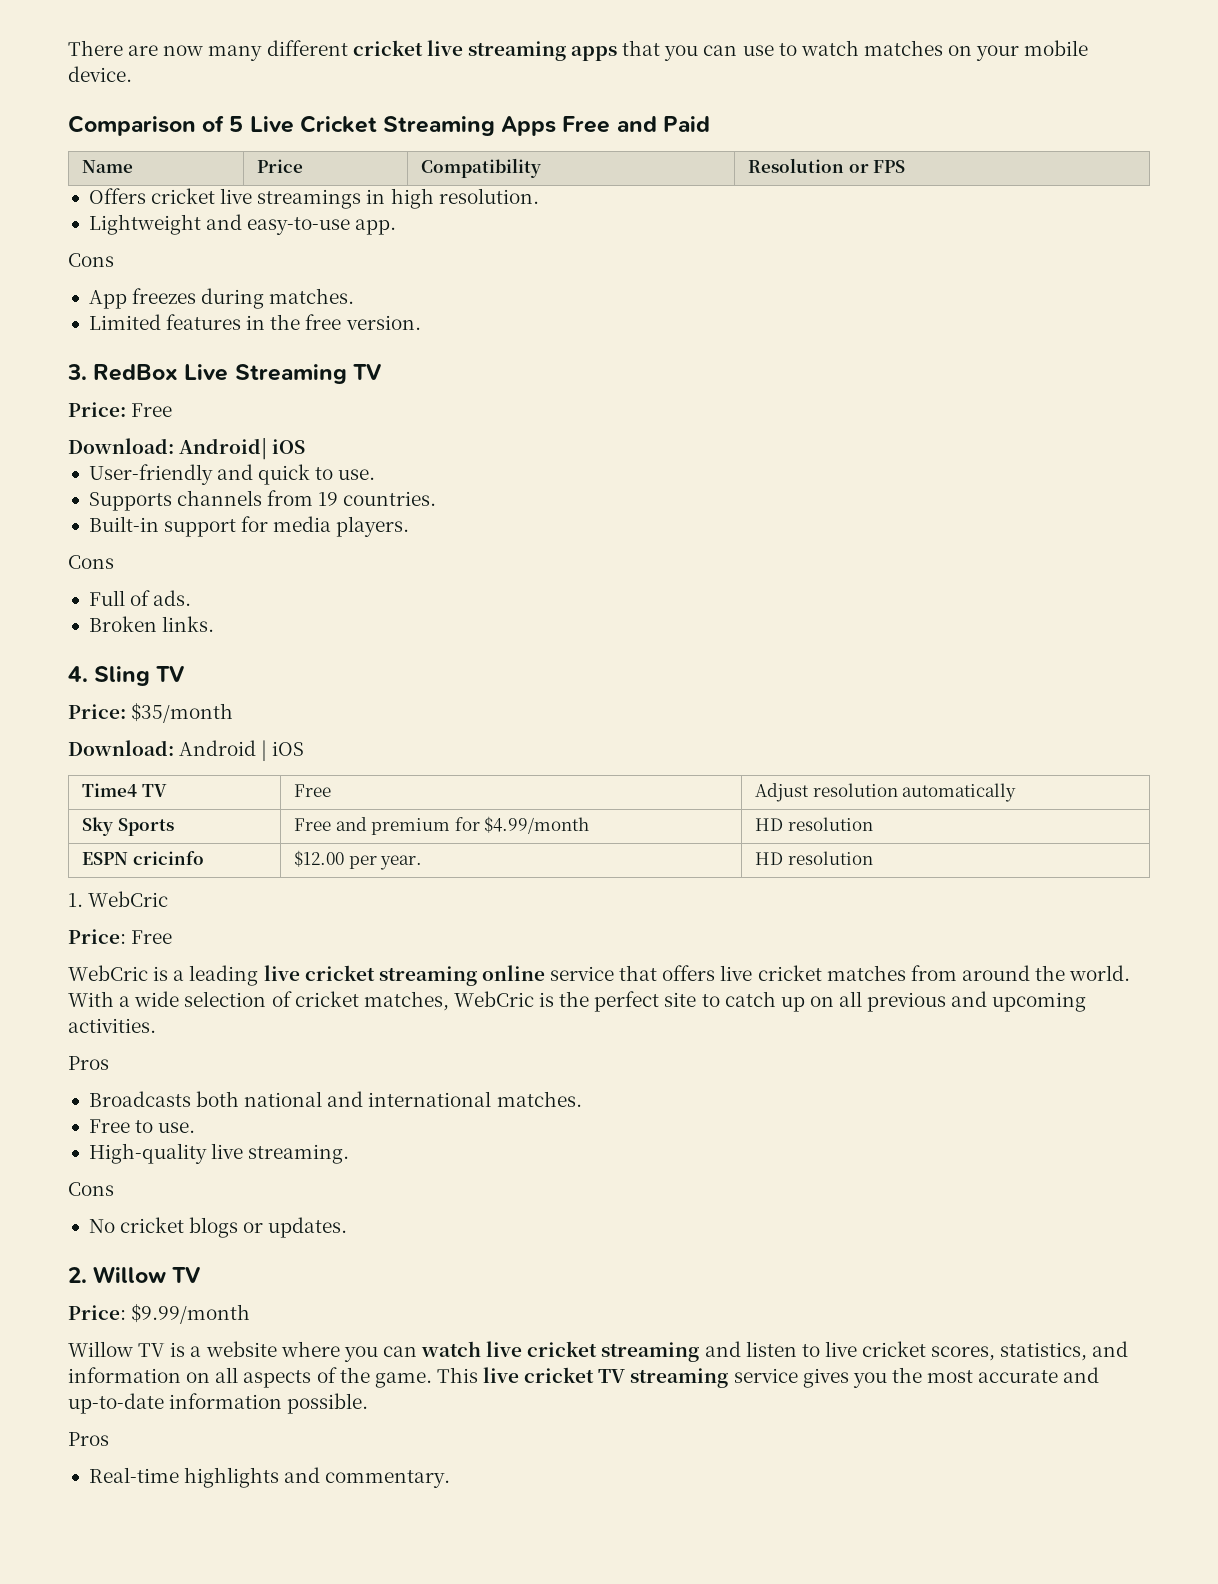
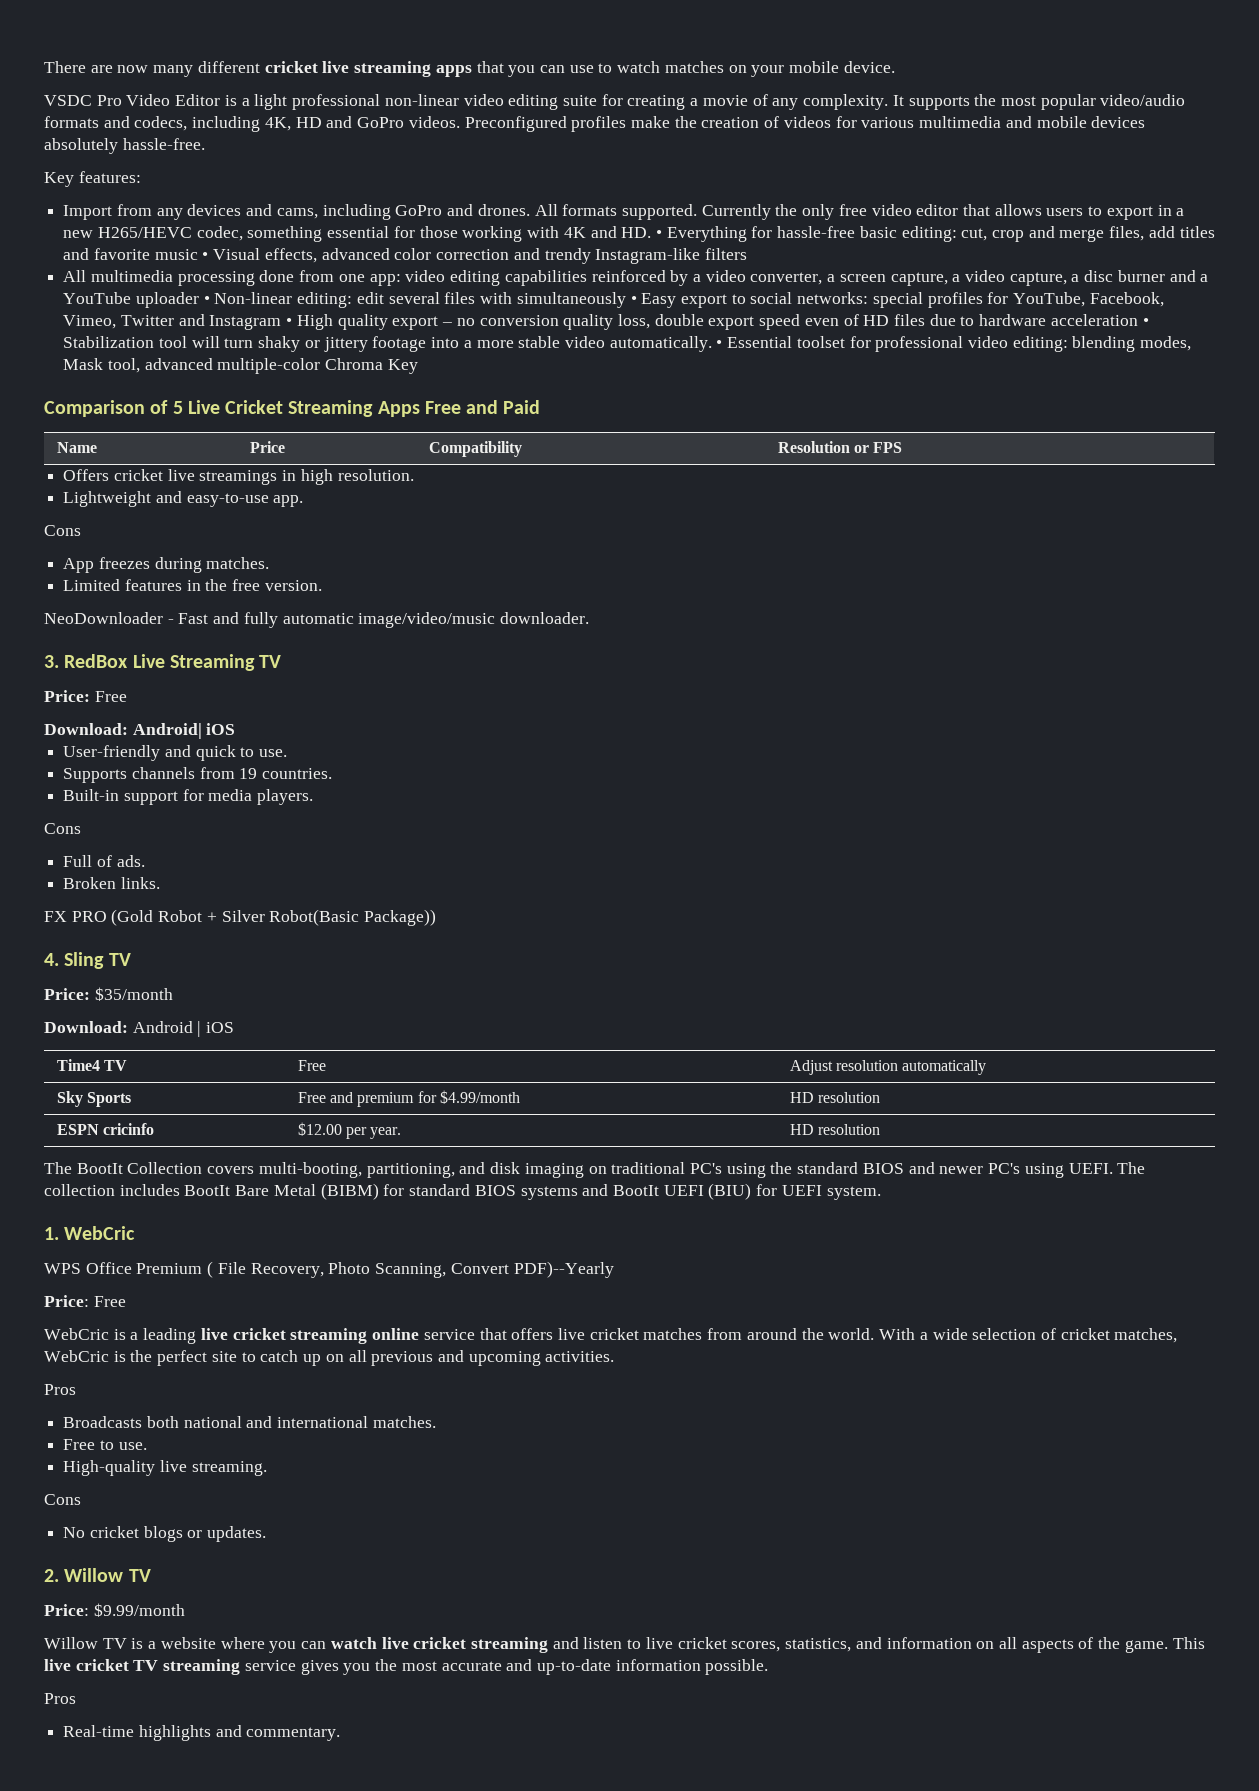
+ VSDC Pro Video Editor is a light professional non-linear video editing suite for creating a movie of any complexity. It supports the most popular video/audio formats and codecs, including 4K, HD and GoPro videos. Preconfigured profiles make the creation of videos for various multimedia and mobile devices absolutely hassle-free.
+ Key features:
+ Import from any devices and cams, including GoPro and drones. All formats supported. Сurrently the only free video editor that allows users to export in a new H265/HEVC codec, something essential for those working with 4K and HD. • Everything for hassle-free basic editing: cut, crop and merge files, add titles and favorite music • Visual effects, advanced color correction and trendy Instagram-like filters
+ All multimedia processing done from one app: video editing capabilities reinforced by a video converter, a screen capture, a video capture, a disc burner and a YouTube uploader • Non-linear editing: edit several files with simultaneously • Easy export to social networks: special profiles for YouTube, Facebook, Vimeo, Twitter and Instagram • High quality export – no conversion quality loss, double export speed even of HD files due to hardware acceleration • Stabilization tool will turn shaky or jittery footage into a more stable video automatically. • Essential toolset for professional video editing: blending modes, Mask tool, advanced multiple-color Chroma Key
+ NeoDownloader - Fast and fully automatic image/video/music downloader.
+ FX PRO (Gold Robot + Silver Robot(Basic Package))
+ The BootIt Collection covers multi-booting, partitioning, and disk imaging on traditional PC's using the standard BIOS and newer PC's using UEFI. The collection includes BootIt Bare Metal (BIBM) for standard BIOS systems and BootIt UEFI (BIU) for UEFI system.
  1. WebCric
+ WPS Office Premium ( File Recovery, Photo Scanning, Convert PDF)--Yearly

